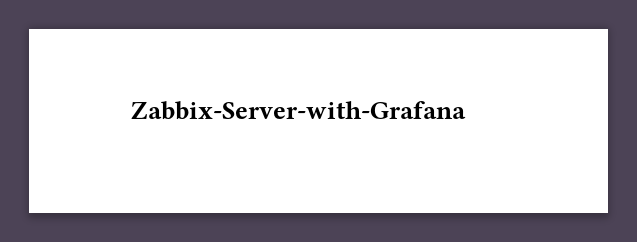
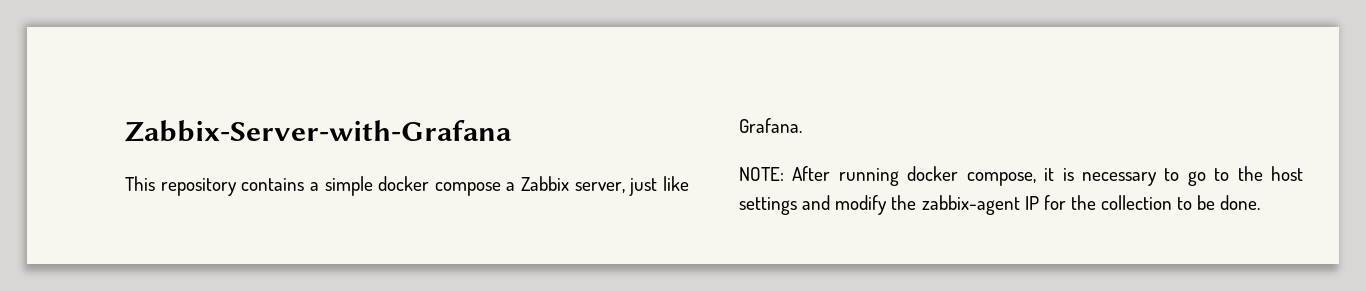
+ This repository contains a simple docker compose a Zabbix server, just like Grafana.
+ NOTE: After running docker compose, it is necessary to go to the host settings and modify the zabbix-agent IP for the collection to be done.

